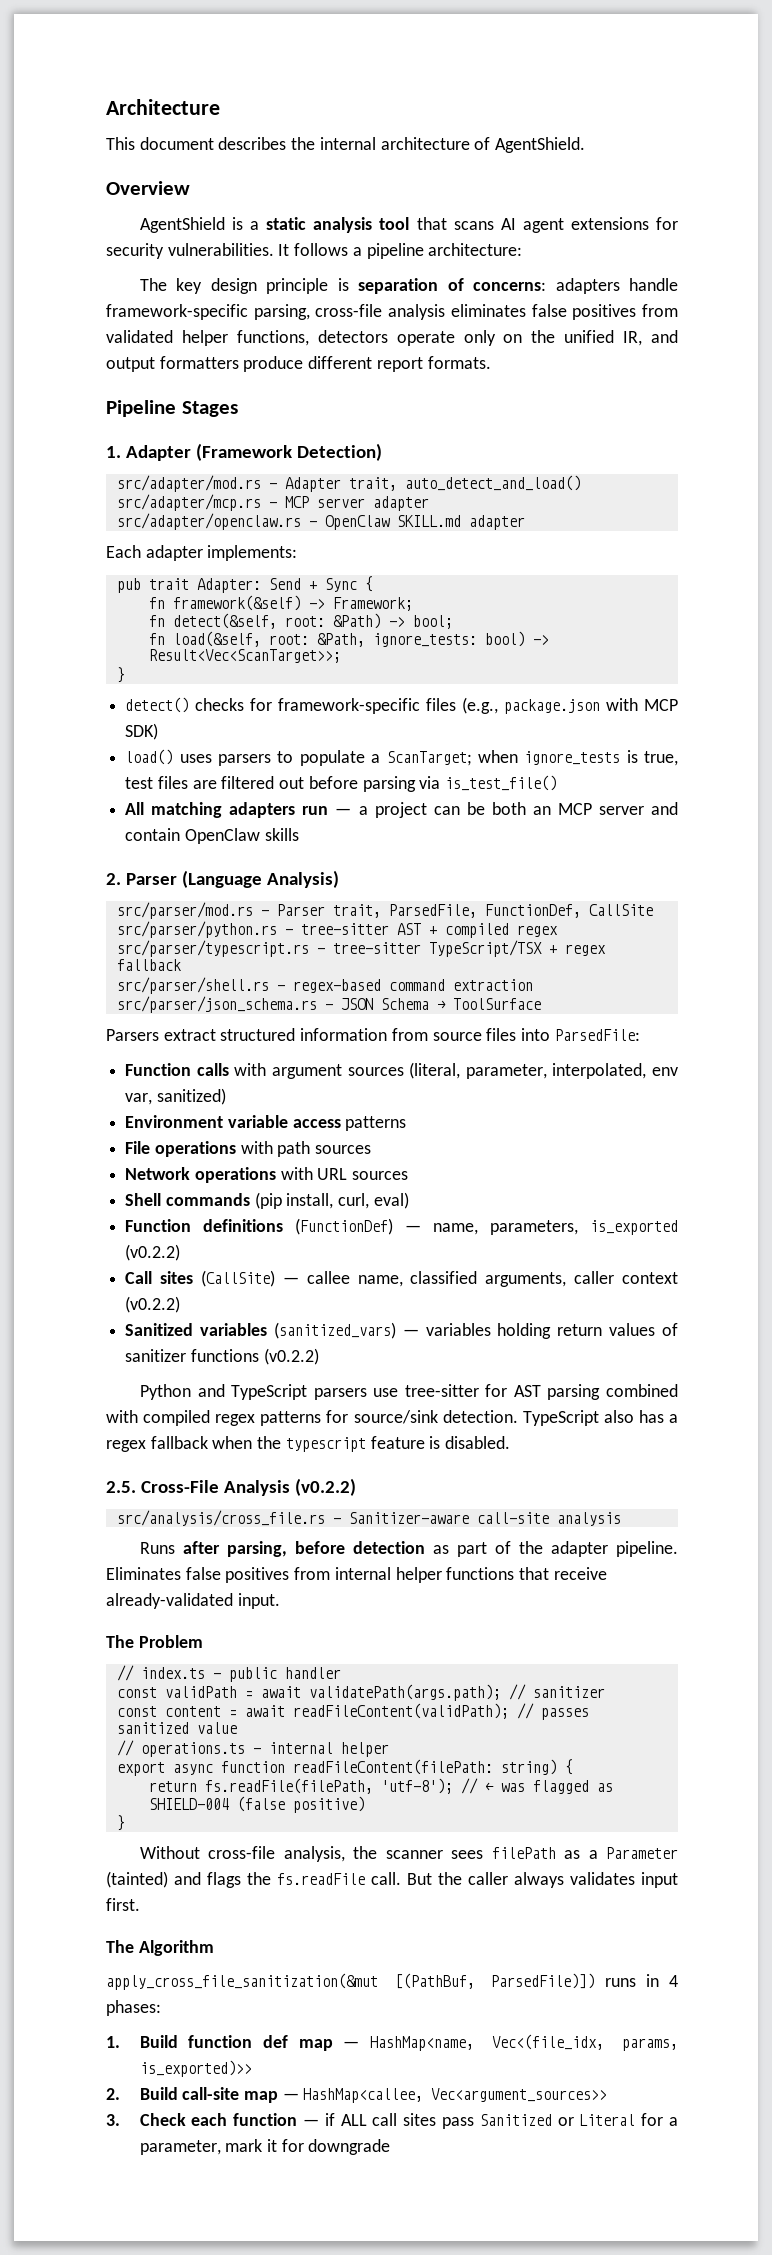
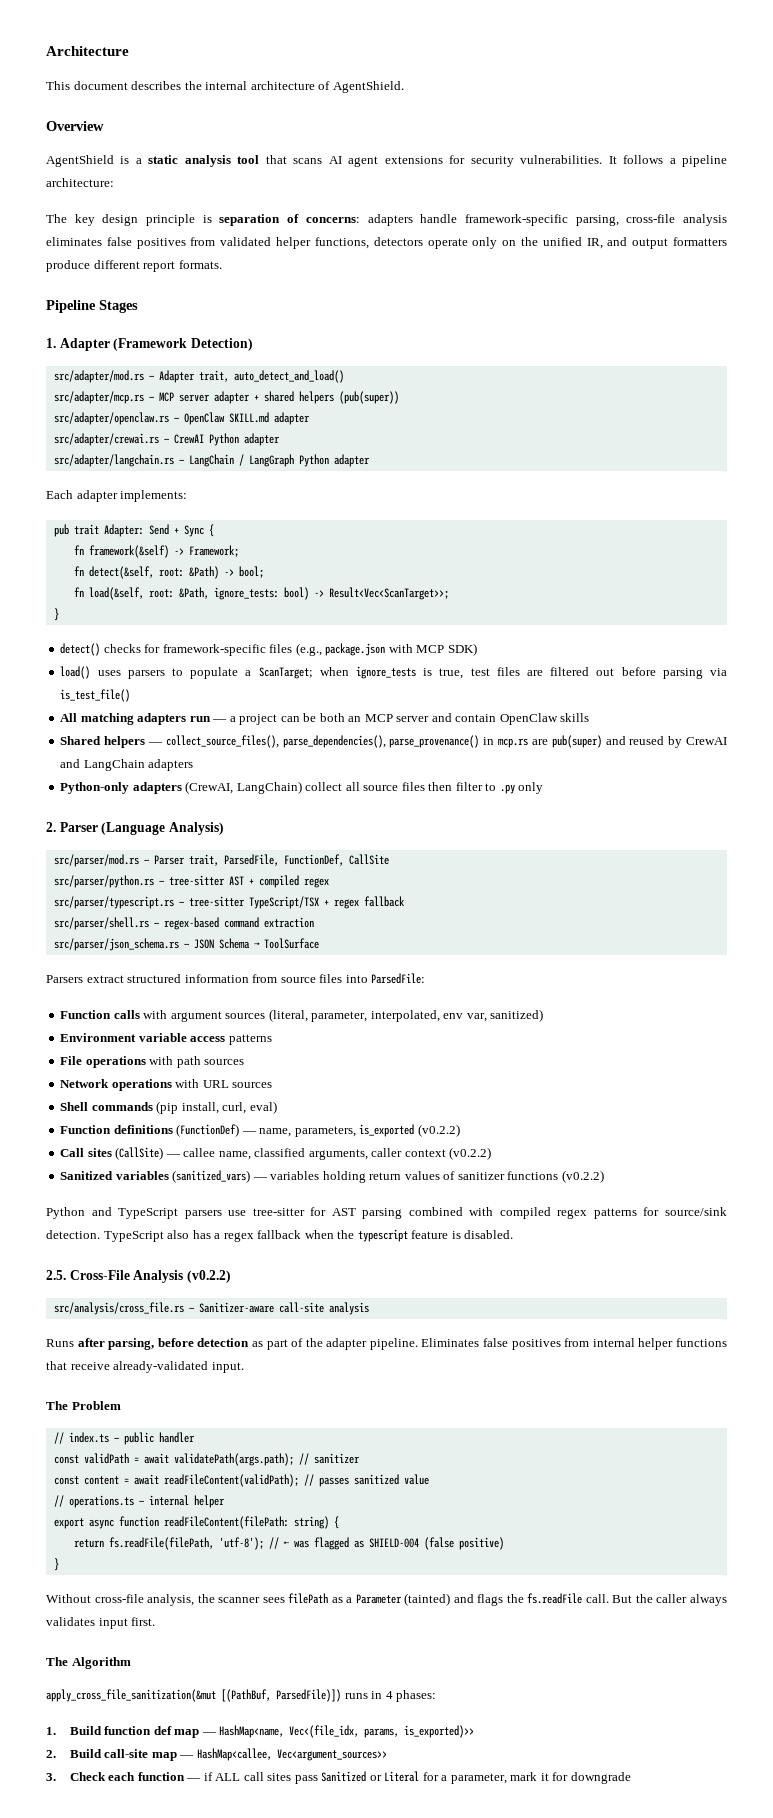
- src/adapter/mcp.rs — MCP server adapter
+ src/adapter/mcp.rs — MCP server adapter + shared helpers (pub(super))
+ src/adapter/crewai.rs — CrewAI Python adapter
+ src/adapter/langchain.rs — LangChain / LangGraph Python adapter
+ Shared helpers — collect_source_files(), parse_dependencies(), parse_provenance() in mcp.rs are pub(super) and reused by CrewAI and LangChain adapters
+ Python-only adapters (CrewAI, LangChain) collect all source files then filter to .py only

